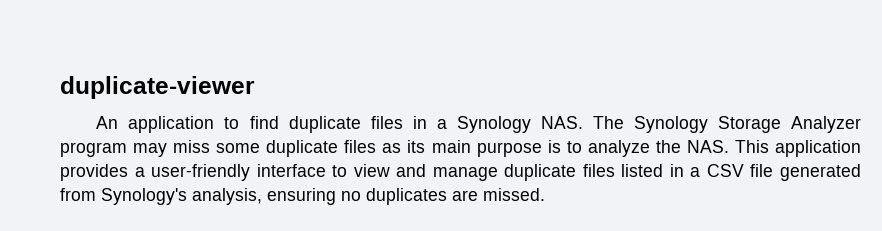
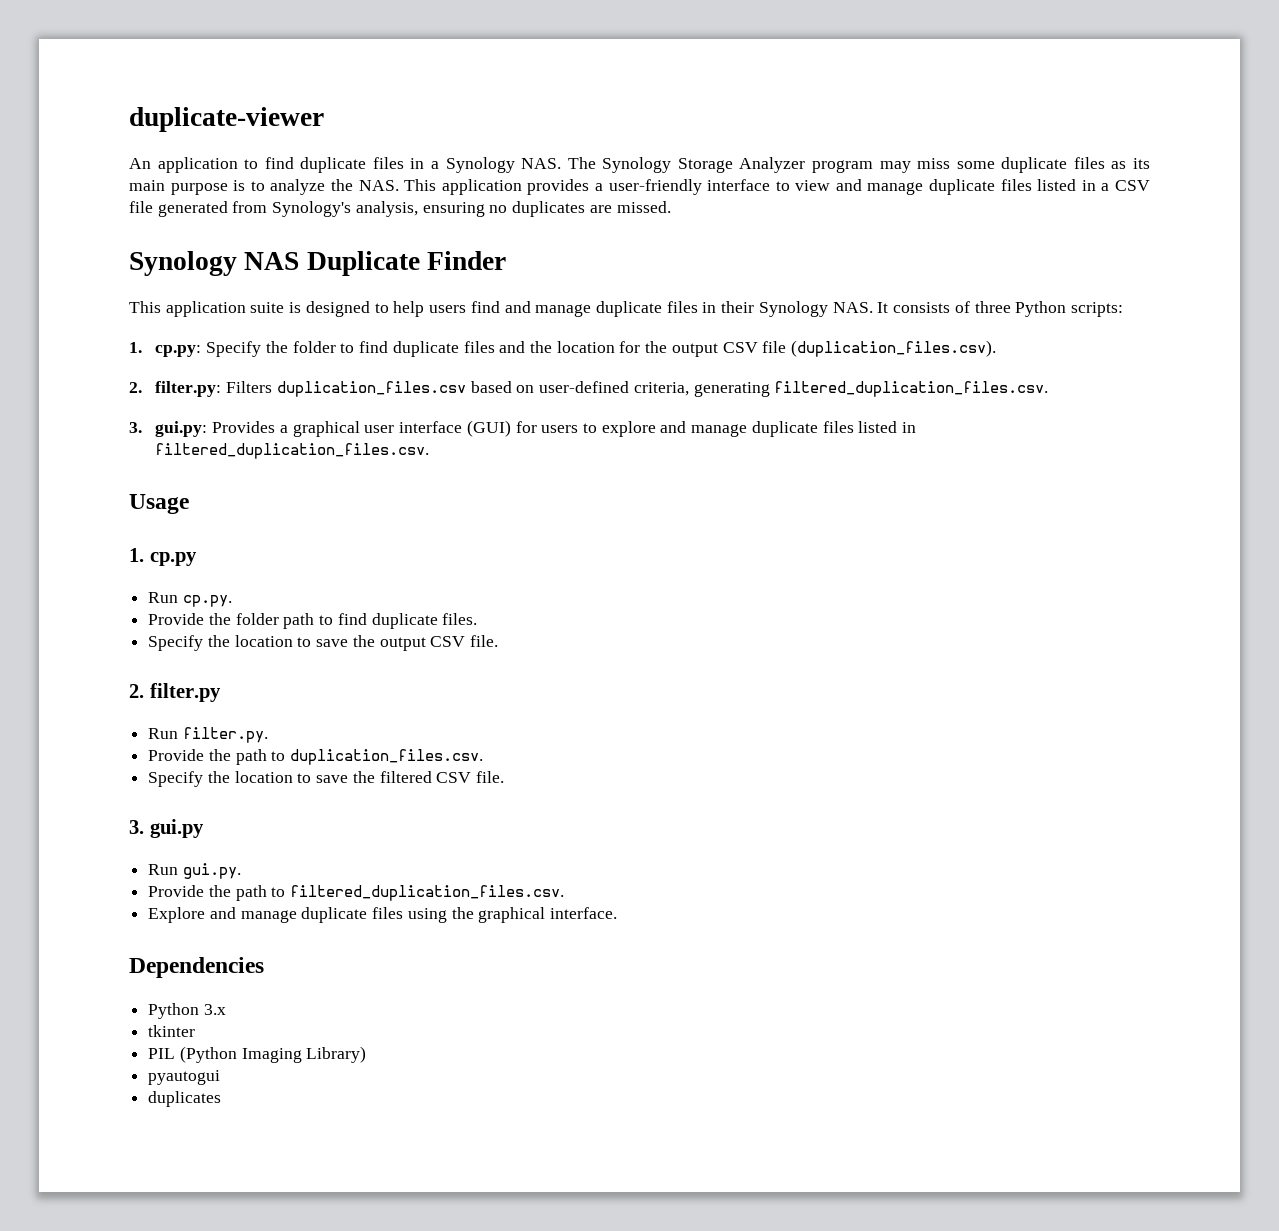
+ Synology NAS Duplicate Finder
+ This application suite is designed to help users find and manage duplicate files in their Synology NAS. It consists of three Python scripts:
+ 1. cp.py: Specify the folder to find duplicate files and the location for the output CSV file (duplication_files.csv).
+ 2. filter.py: Filters duplication_files.csv based on user-defined criteria, generating filtered_duplication_files.csv.
+ 3. gui.py: Provides a graphical user interface (GUI) for users to explore and manage duplicate files listed in filtered_duplication_files.csv.
+ Usage
+ 1. cp.py
+ Run cp.py.
+ Provide the folder path to find duplicate files.
+ Specify the location to save the output CSV file.
+ 2. filter.py
+ Run filter.py.
+ Provide the path to duplication_files.csv.
+ Specify the location to save the filtered CSV file.
+ 3. gui.py
+ Run gui.py.
+ Provide the path to filtered_duplication_files.csv.
+ Explore and manage duplicate files using the graphical interface.
+ Dependencies
+ Python 3.x
+ tkinter
+ PIL (Python Imaging Library)
+ pyautogui
+ duplicates

